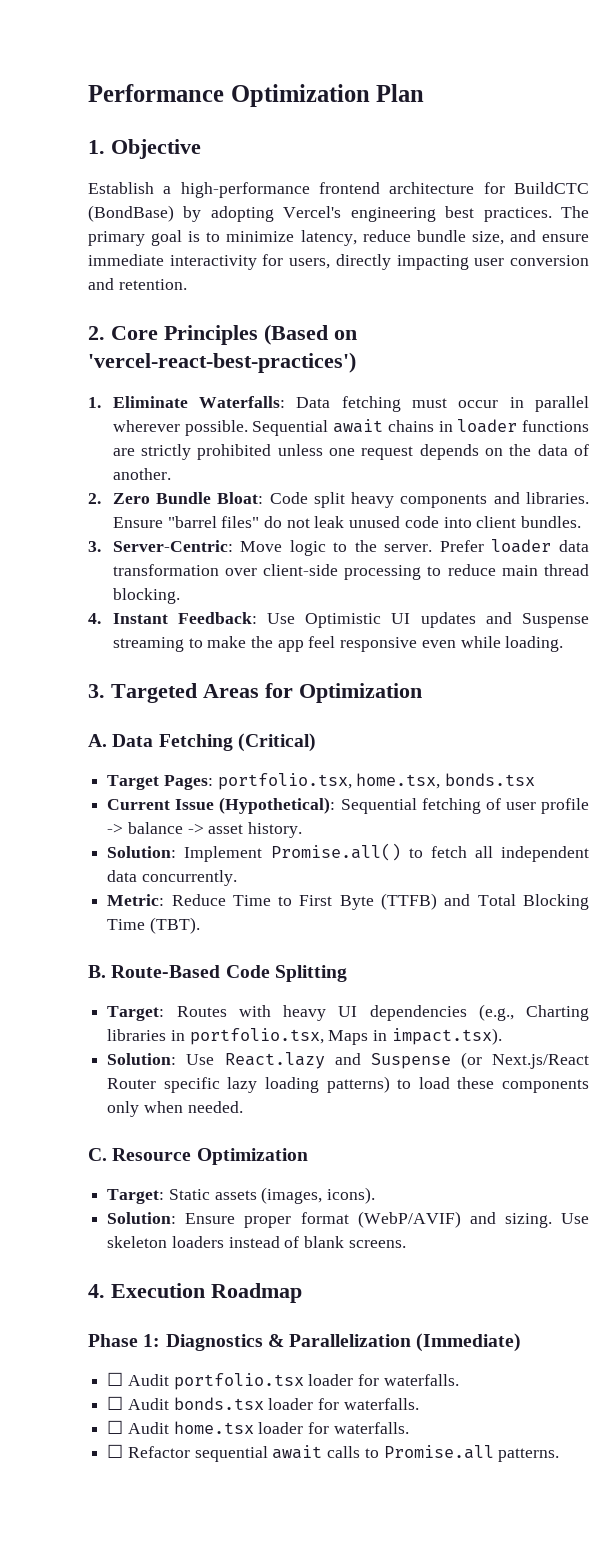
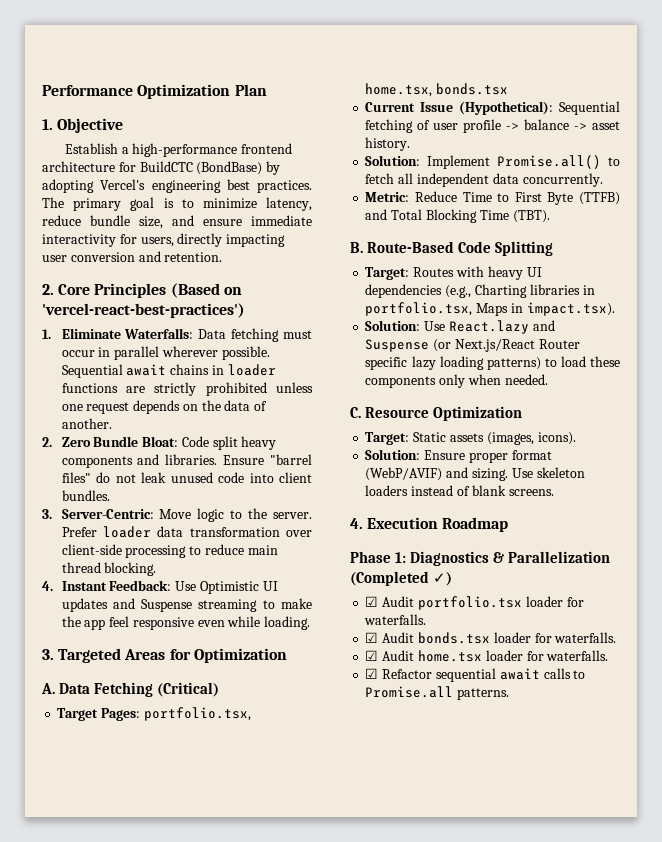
- Phase 1: Diagnostics & Parallelization (Immediate)
- ☐ Audit portfolio.tsx loader for waterfalls.
+ Phase 1: Diagnostics & Parallelization (Completed ✓)
+ ☑ Audit portfolio.tsx loader for waterfalls.
- ☐ Audit bonds.tsx loader for waterfalls.
+ ☑ Audit bonds.tsx loader for waterfalls.
- ☐ Audit home.tsx loader for waterfalls.
+ ☑ Audit home.tsx loader for waterfalls.
- ☐ Refactor sequential await calls to Promise.all patterns.
+ ☑ Refactor sequential await calls to Promise.all patterns.

